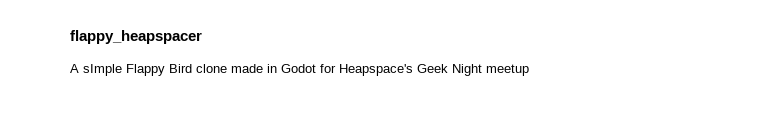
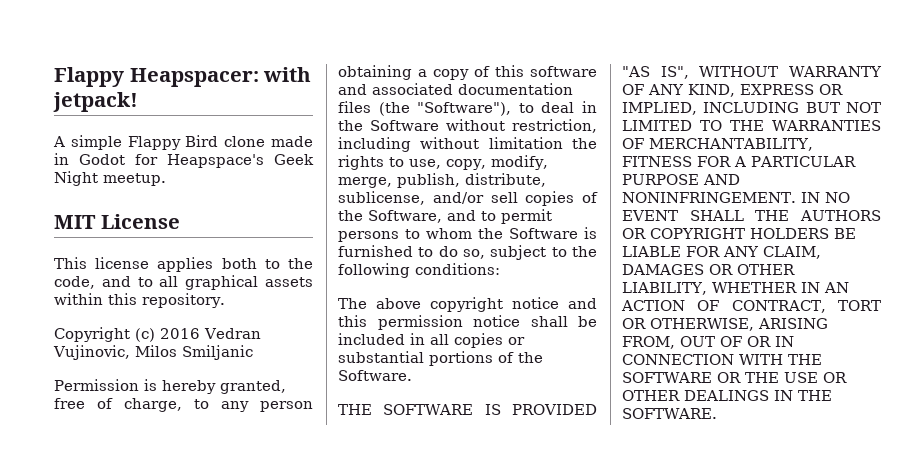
- flappy_heapspacer
- A sImple Flappy Bird clone made in Godot for Heapspace's Geek Night meetup
+ Flappy Heapspacer: with jetpack!
+ A simple Flappy Bird clone made in Godot for Heapspace's Geek Night meetup.
+ MIT License
+ This license applies both to the code, and to all graphical assets within this repository.
+ Copyright (c) 2016 Vedran Vujinovic, Milos Smiljanic
+ Permission is hereby granted, free of charge, to any person obtaining a copy of this software and associated documentation files (the "Software"), to deal in the Software without restriction, including without limitation the rights to use, copy, modify, merge, publish, distribute, sublicense, and/or sell copies of the Software, and to permit persons to whom the Software is furnished to do so, subject to the following conditions:
+ The above copyright notice and this permission notice shall be included in all copies or substantial portions of the Software.
+ THE SOFTWARE IS PROVIDED "AS IS", WITHOUT WARRANTY OF ANY KIND, EXPRESS OR IMPLIED, INCLUDING BUT NOT LIMITED TO THE WARRANTIES OF MERCHANTABILITY, FITNESS FOR A PARTICULAR PURPOSE AND NONINFRINGEMENT. IN NO EVENT SHALL THE AUTHORS OR COPYRIGHT HOLDERS BE LIABLE FOR ANY CLAIM, DAMAGES OR OTHER LIABILITY, WHETHER IN AN ACTION OF CONTRACT, TORT OR OTHERWISE, ARISING FROM, OUT OF OR IN CONNECTION WITH THE SOFTWARE OR THE USE OR OTHER DEALINGS IN THE SOFTWARE.

